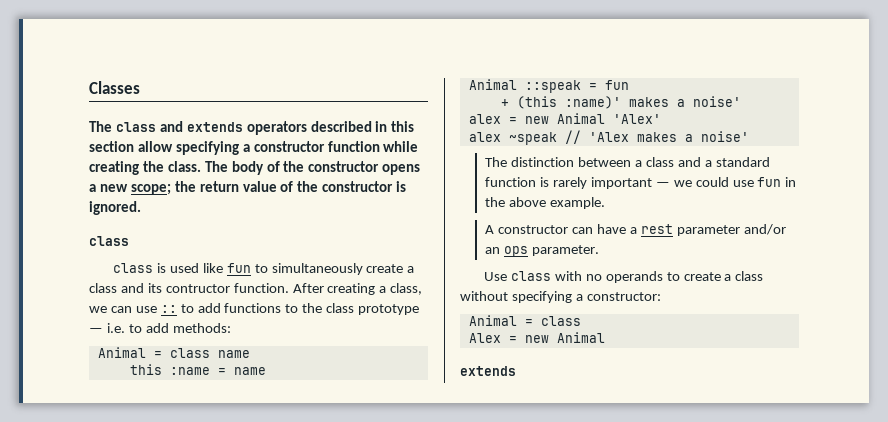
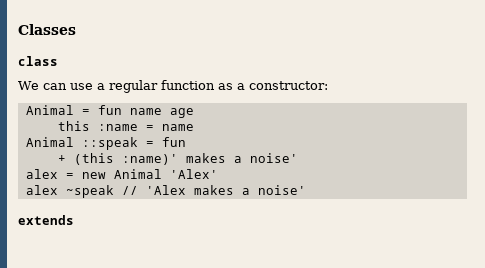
- The class and extends operators described in this section allow specifying a constructor function while creating the class. The body of the constructor opens a new scope; the return value of the constructor is ignored.
  class
- class is used like fun to simultaneously create a class and its contructor function. After creating a class, we can use :: to add functions to the class prototype — i.e. to add methods:
- Animal = class name
+ We can use a regular function as a constructor:
+ Animal = fun name age
- The distinction between a class and a standard function is rarely important — we could use fun in the above example.
- A constructor can have a rest parameter and/or an ops parameter.
- Use class with no operands to create a class without specifying a constructor:
- Animal = class
- Alex = new Animal

